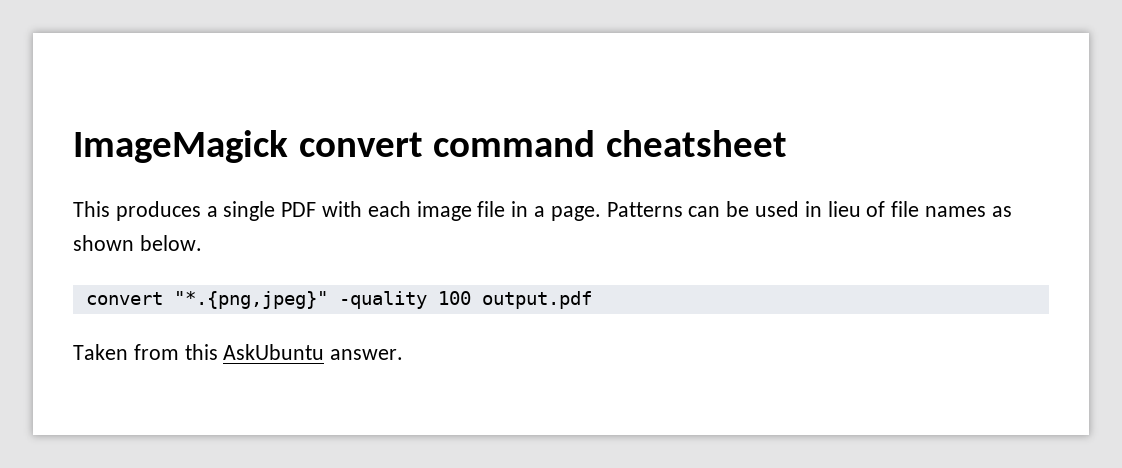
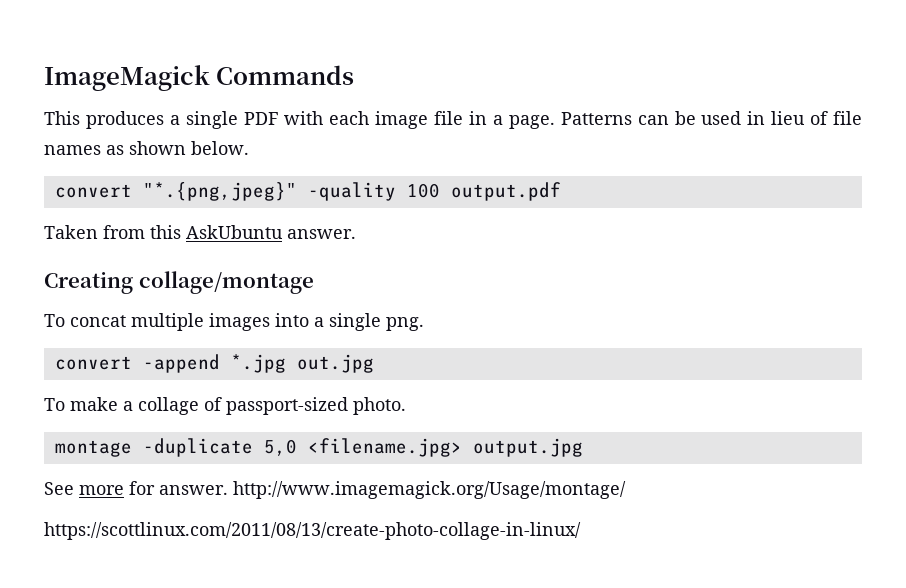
- ImageMagick convert command cheatsheet
+ ImageMagick Commands
+ Creating collage/montage
+ To concat multiple images into a single png.
+ convert -append *.jpg out.jpg
+ To make a collage of passport-sized photo.
+ montage -duplicate 5,0 <filename.jpg> output.jpg
+ See more for answer. http://www.imagemagick.org/Usage/montage/
+ https://scottlinux.com/2011/08/13/create-photo-collage-in-linux/

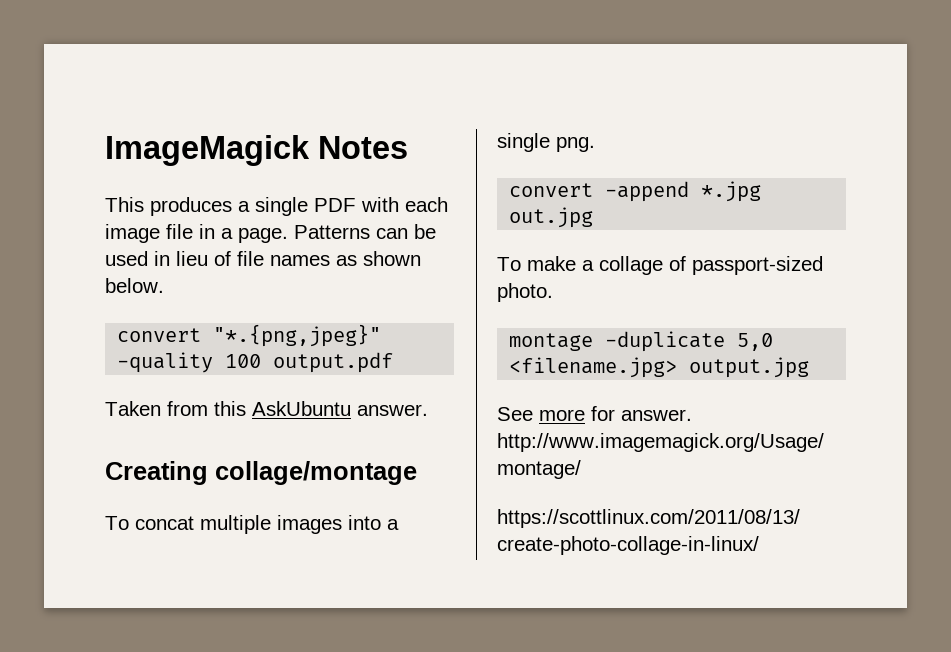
- ImageMagick Commands
+ ImageMagick Notes

